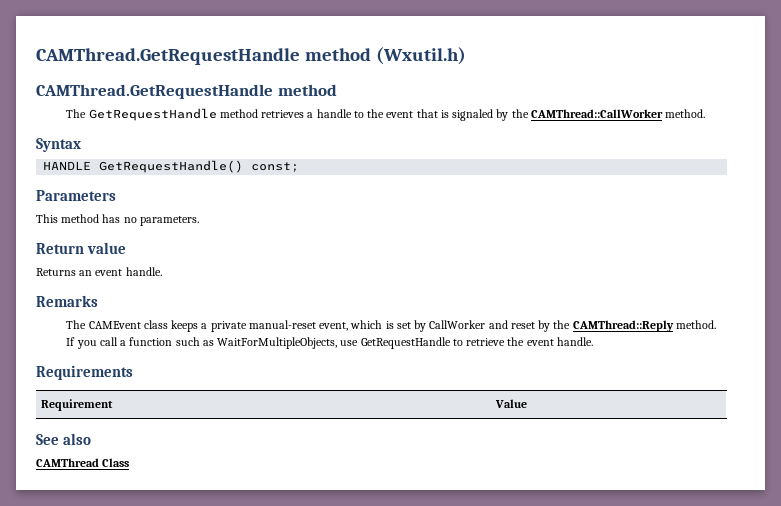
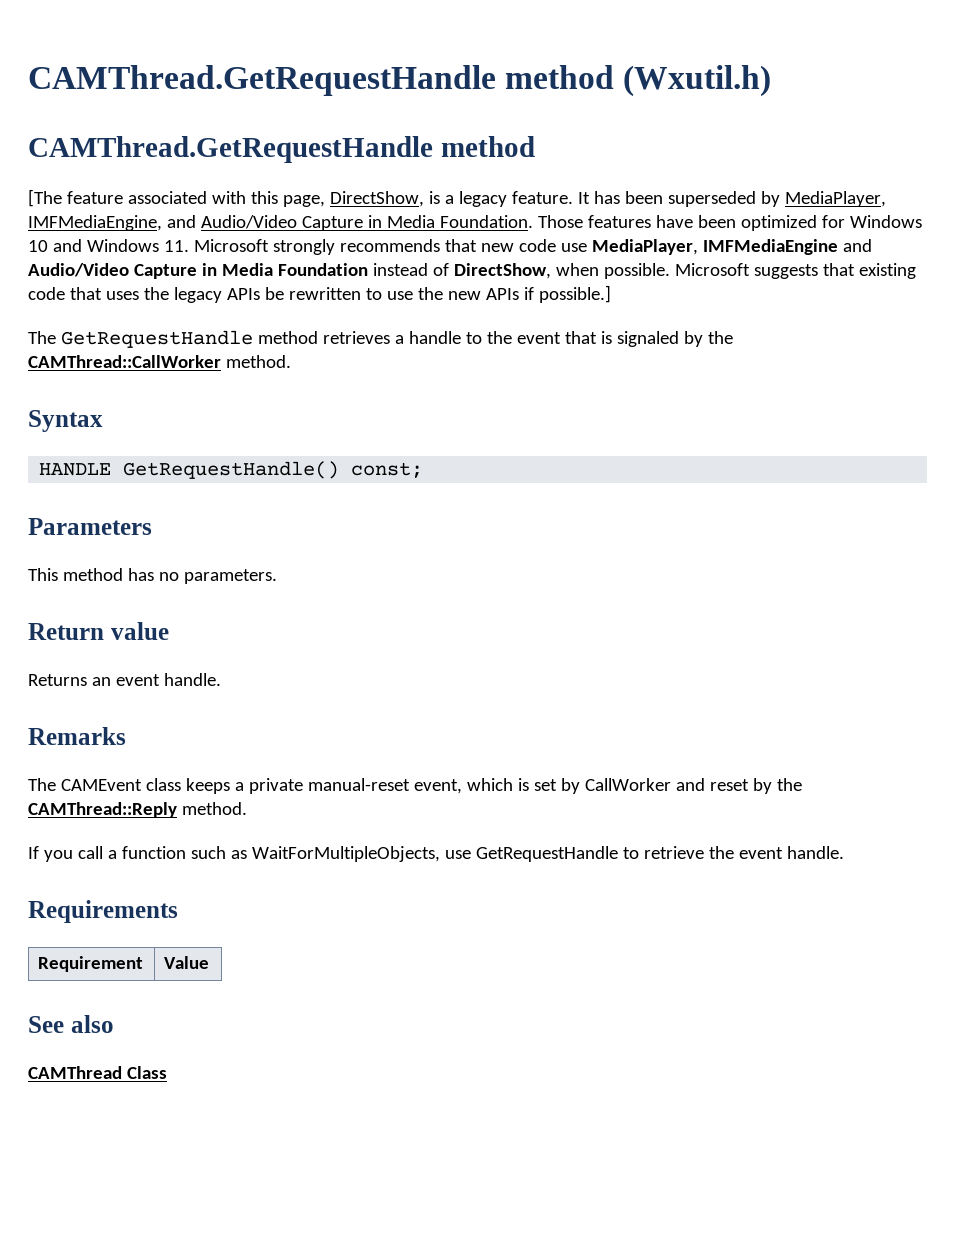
+ [The feature associated with this page, DirectShow, is a legacy feature. It has been superseded by MediaPlayer, IMFMediaEngine, and Audio/Video Capture in Media Foundation. Those features have been optimized for Windows 10 and Windows 11. Microsoft strongly recommends that new code use MediaPlayer, IMFMediaEngine and Audio/Video Capture in Media Foundation instead of DirectShow, when possible. Microsoft suggests that existing code that uses the legacy APIs be rewritten to use the new APIs if possible.]

